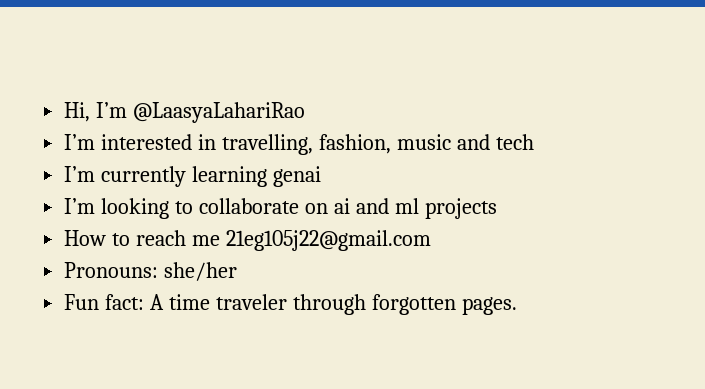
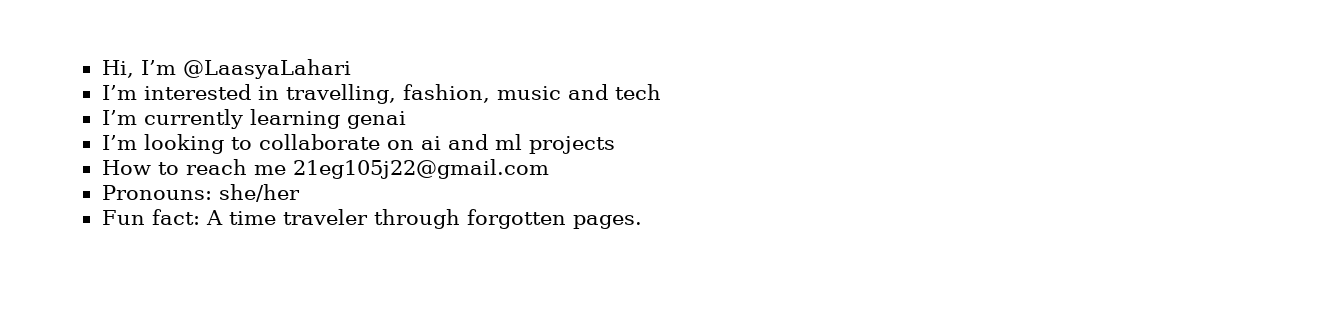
- Hi, I’m @LaasyaLahariRao
+ Hi, I’m @LaasyaLahari

